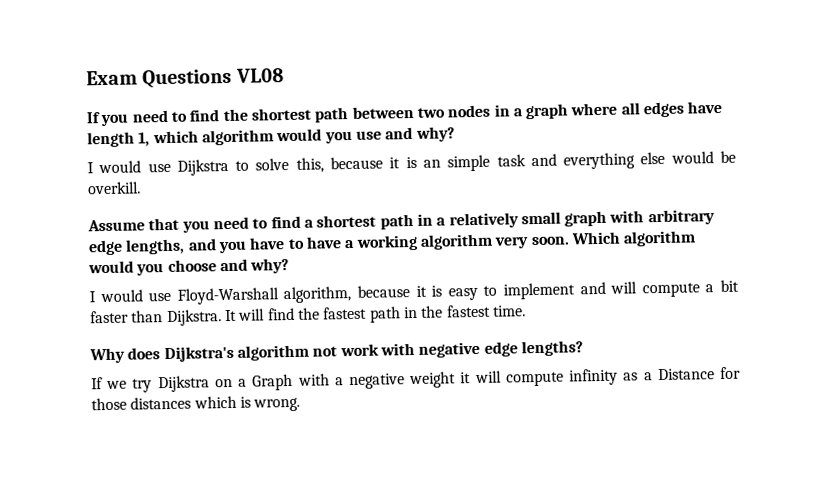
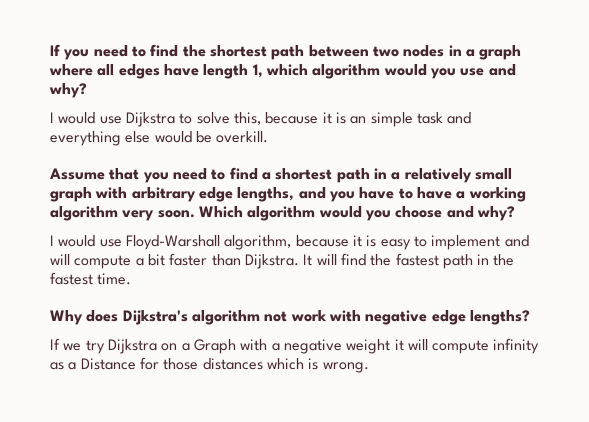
- Exam Questions VL08

